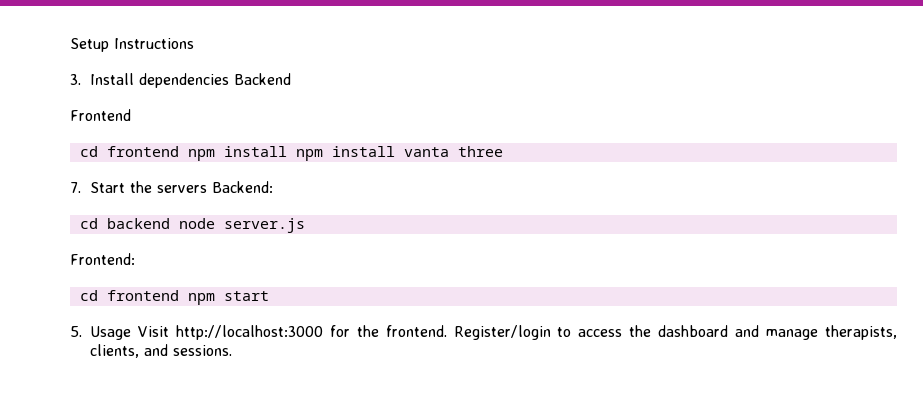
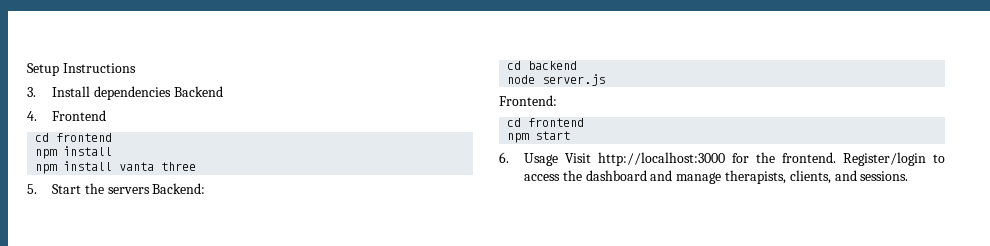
- Frontend
- cd frontend npm install npm install vanta three
+ 4. Frontend
+ cd frontend
+ npm install
+ npm install vanta three
- 7. Start the servers Backend:
+ 5. Start the servers Backend:
- cd backend node server.js
+ cd backend
+ node server.js
  Frontend:
- cd frontend npm start
+ cd frontend
+ npm start
- 5. Usage Visit http://localhost:3000 for the frontend.
+ 6. Usage Visit http://localhost:3000 for the frontend.

